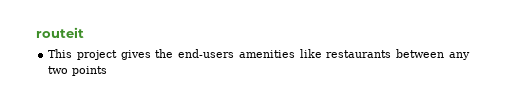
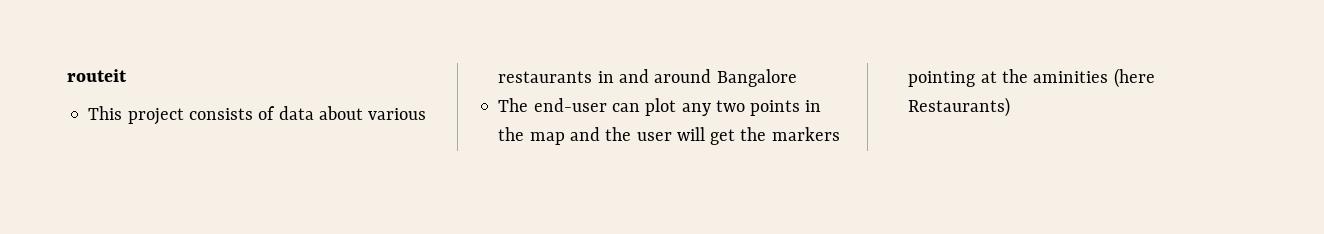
- This project gives the end-users amenities like restaurants between any two points
+ This project consists of data about various restaurants in and around Bangalore
+ The end-user can plot any two points in the map and the user will get the markers pointing at the aminities (here Restaurants)

